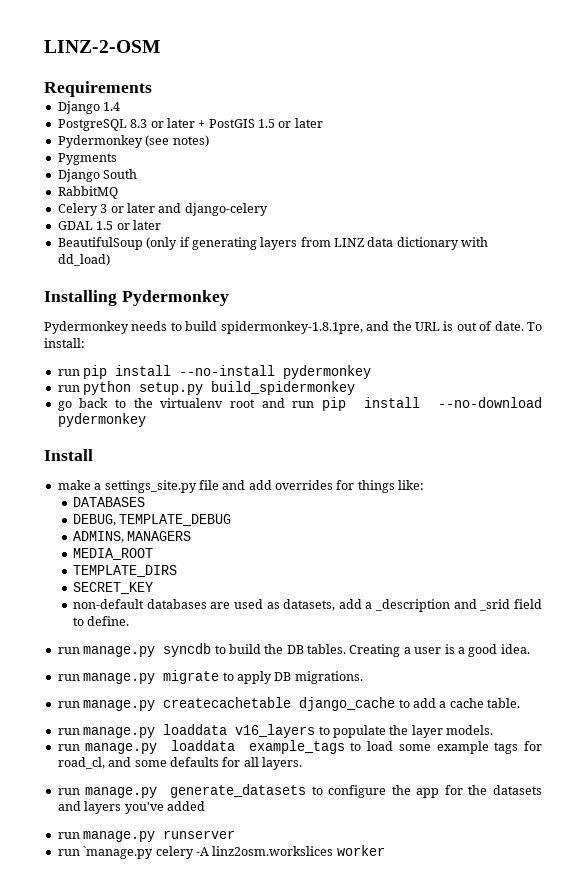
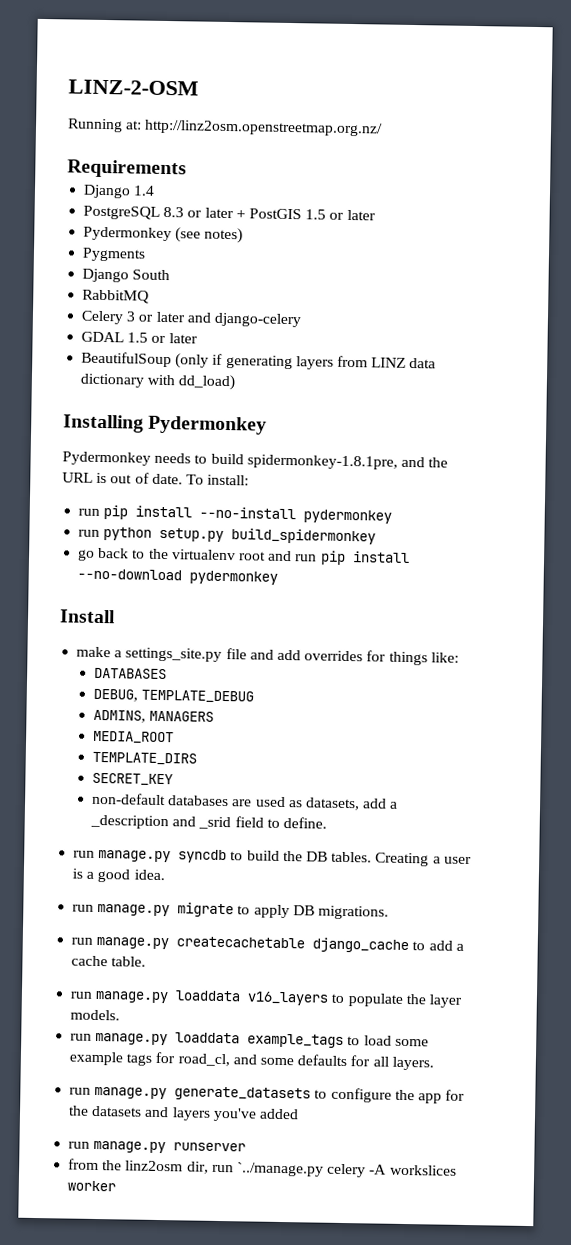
+ Running at: http://linz2osm.openstreetmap.org.nz/
- run `manage.py celery -A linz2osm.workslices worker
+ from the linz2osm dir, run `../manage.py celery -A workslices worker

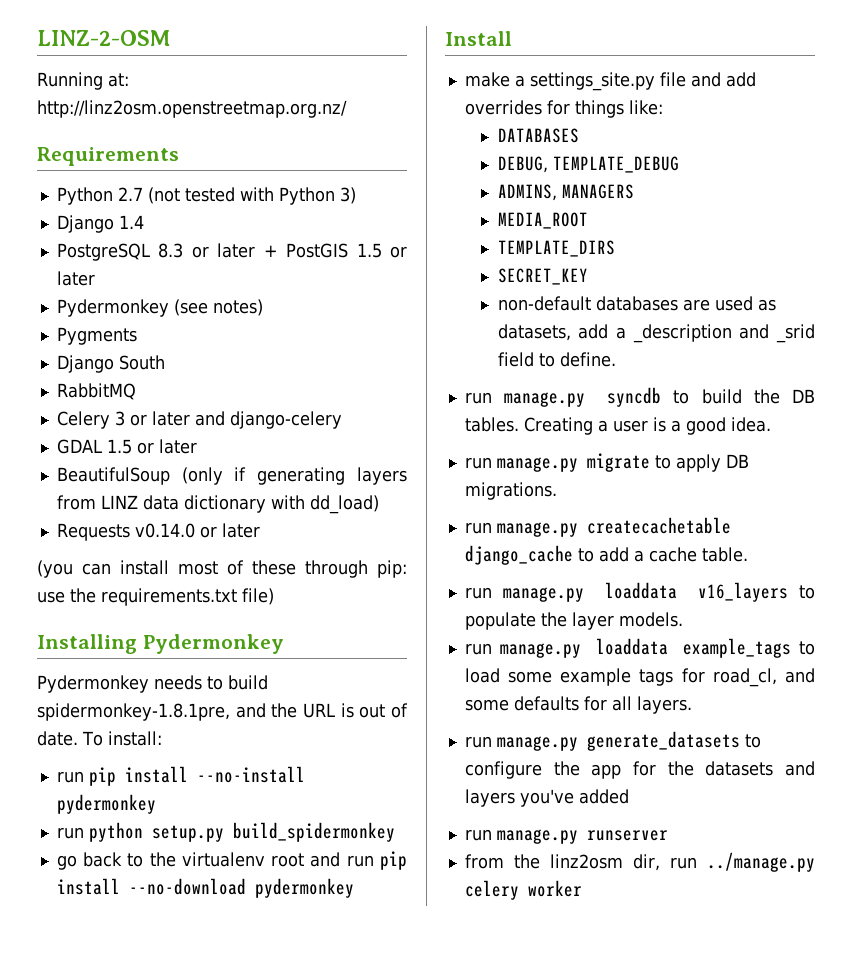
+ Python 2.7 (not tested with Python 3)
+ Requests v0.14.0 or later
+ (you can install most of these through pip: use the requirements.txt file)
- from the linz2osm dir, run `../manage.py celery -A workslices worker
+ from the linz2osm dir, run ../manage.py celery worker

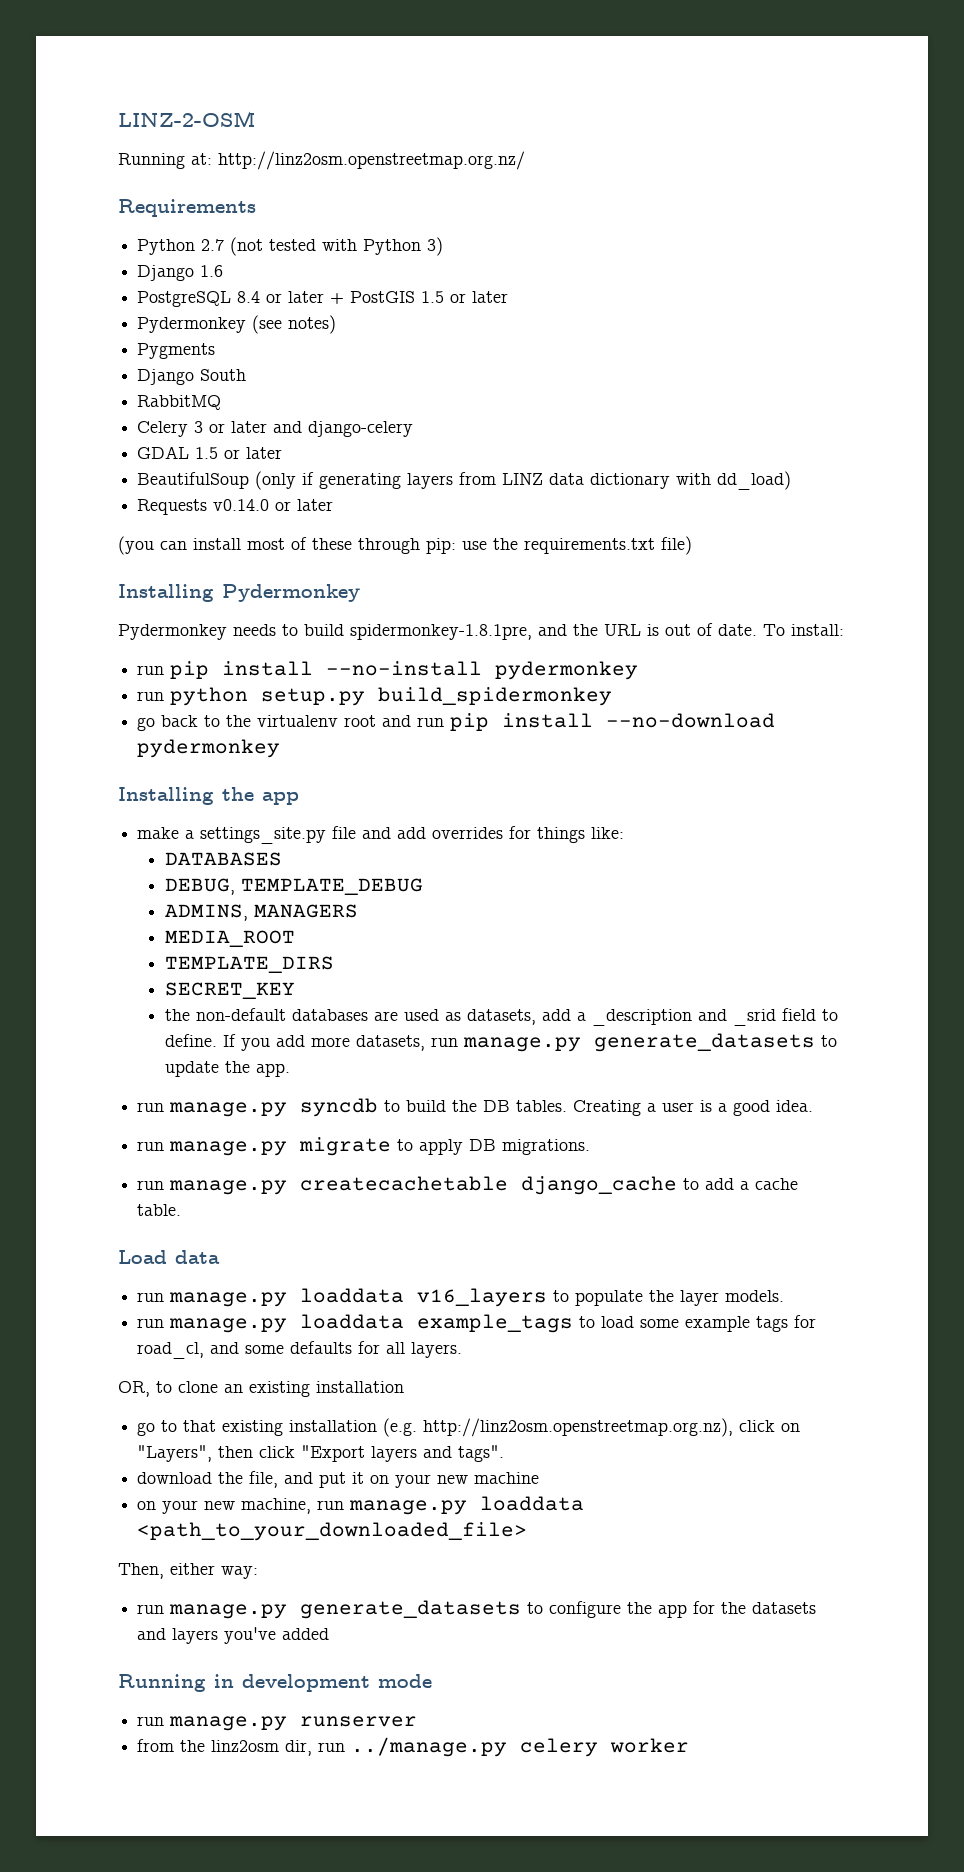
- Django 1.4
+ Django 1.6
- PostgreSQL 8.3 or later + PostGIS 1.5 or later
+ PostgreSQL 8.4 or later + PostGIS 1.5 or later
- Install
+ Installing the app
- non-default databases are used as datasets, add a _description and _srid field to define.
+ the non-default databases are used as datasets, add a _description and _srid field to define. If you add more datasets, run manage.py generate_datasets to update the app.
+ Load data
+ OR, to clone an existing installation
+ go to that existing installation (e.g. http://linz2osm.openstreetmap.org.nz), click on "Layers", then click "Export layers and tags".
+ download the file, and put it on your new machine
+ on your new machine, run manage.py loaddata <path_to_your_downloaded_file>
+ Then, either way:
+ Running in development mode

